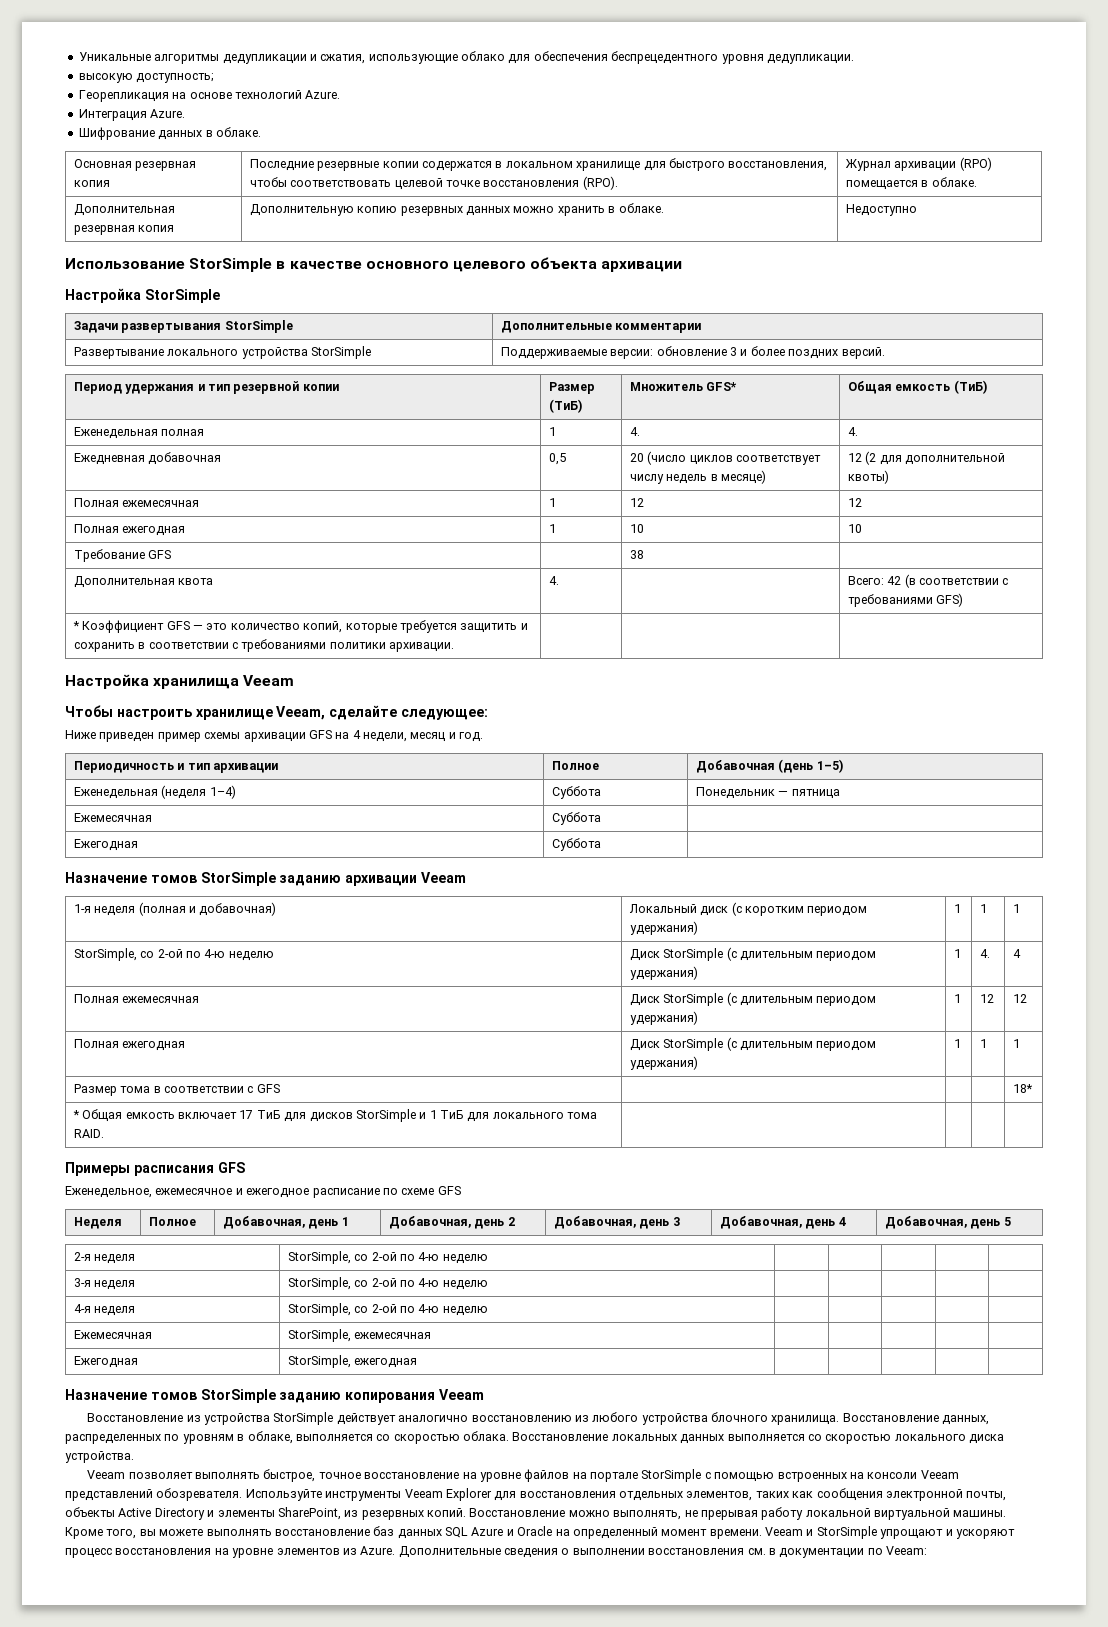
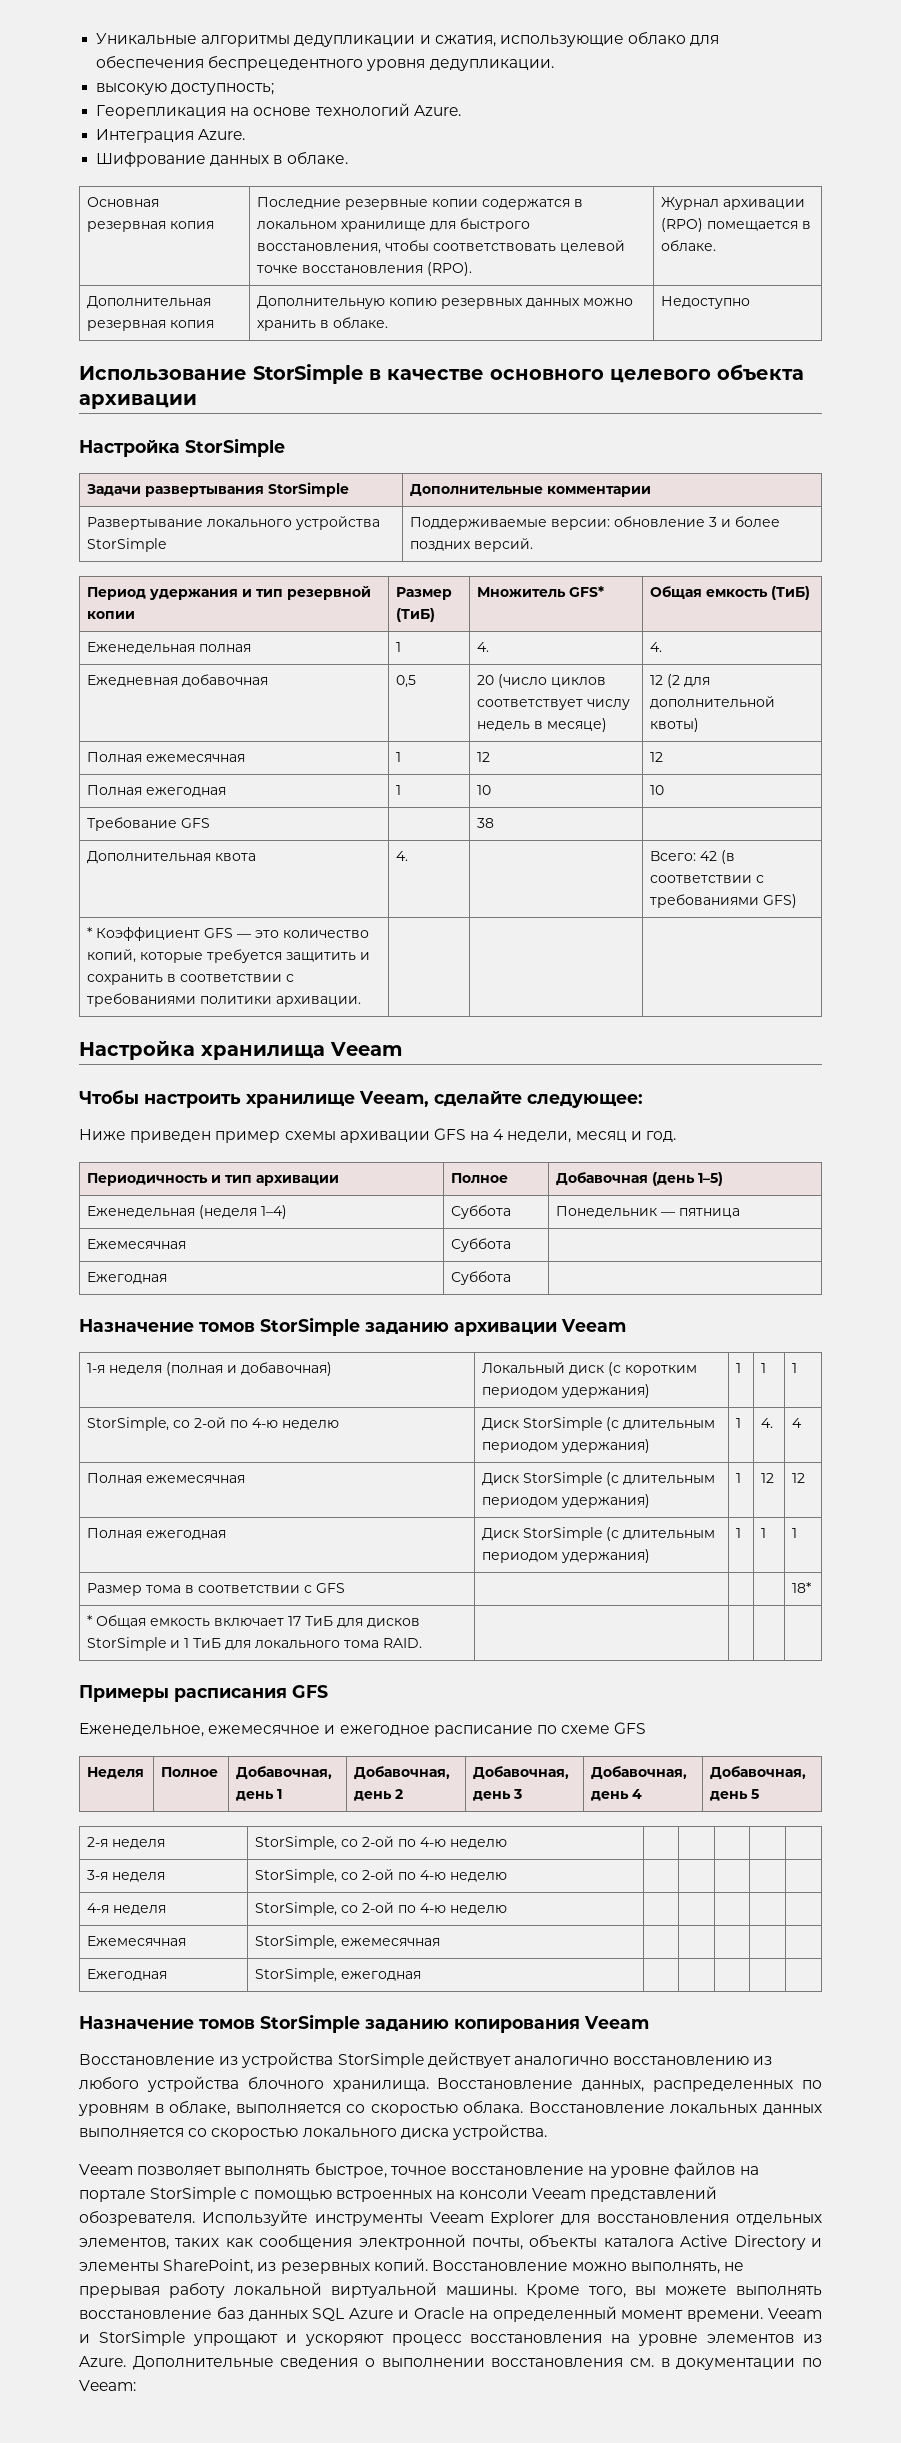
- Используйте инструменты Veeam Explorer для восстановления отдельных элементов, таких как сообщения электронной почты, объекты Active Directory и элементы SharePoint, из резервных копий.
+ Используйте инструменты Veeam Explorer для восстановления отдельных элементов, таких как сообщения электронной почты, объекты каталога Active Directory и элементы SharePoint, из резервных копий.

